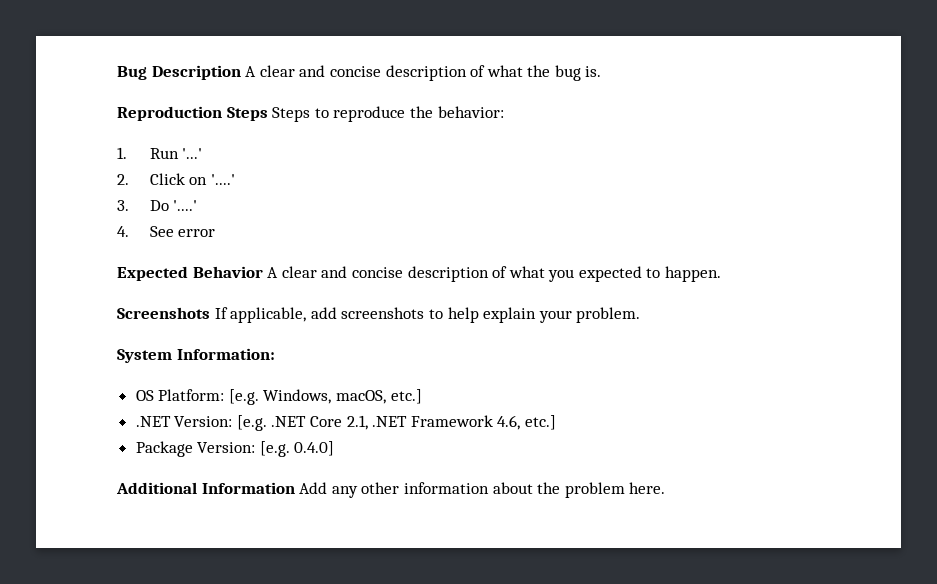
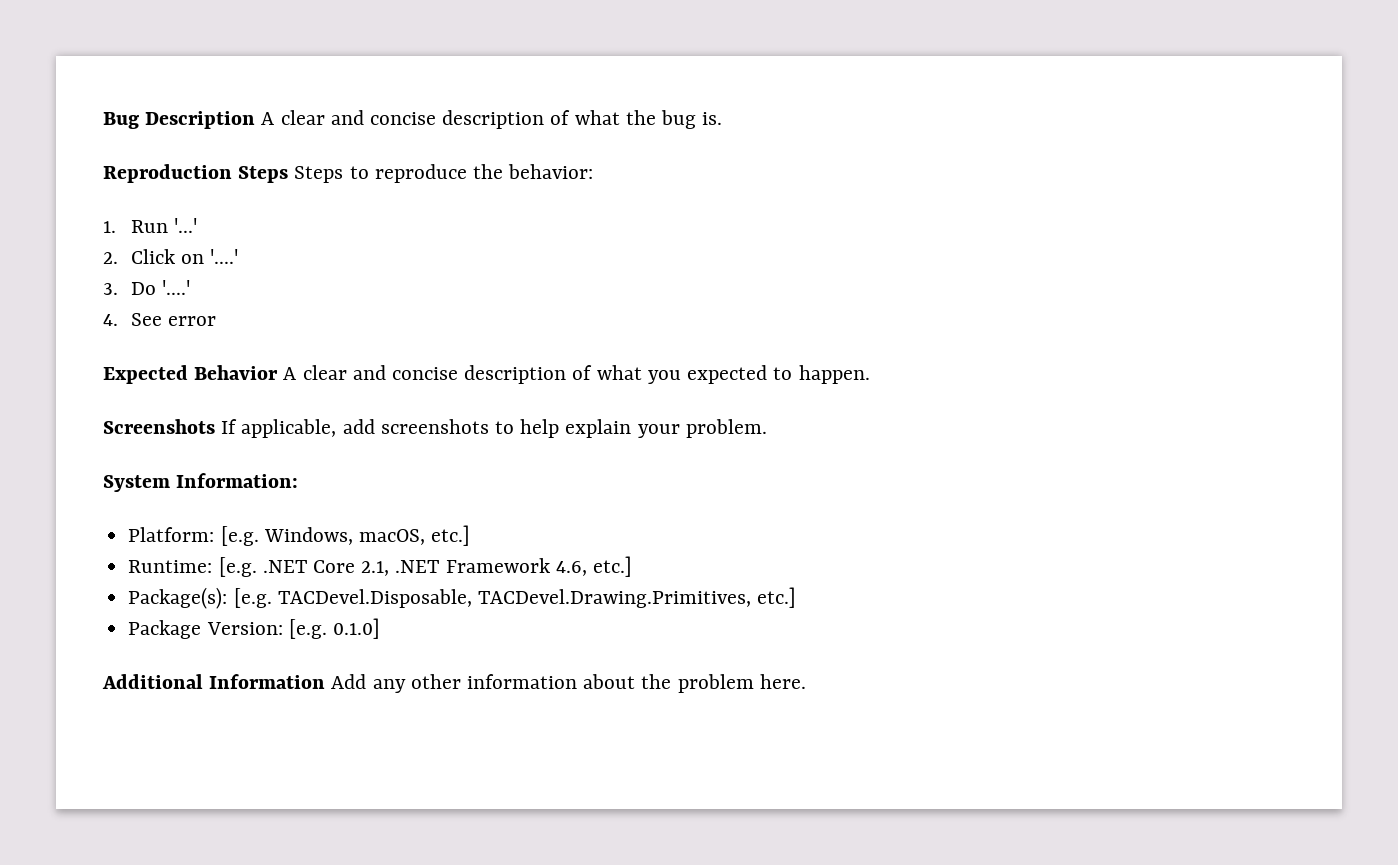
- OS Platform: [e.g. Windows, macOS, etc.]
+ Platform: [e.g. Windows, macOS, etc.]
- .NET Version: [e.g. .NET Core 2.1, .NET Framework 4.6, etc.]
+ Runtime: [e.g. .NET Core 2.1, .NET Framework 4.6, etc.]
+ Package(s): [e.g. TACDevel.Disposable, TACDevel.Drawing.Primitives, etc.]
- Package Version: [e.g. 0.4.0]
+ Package Version: [e.g. 0.1.0]

